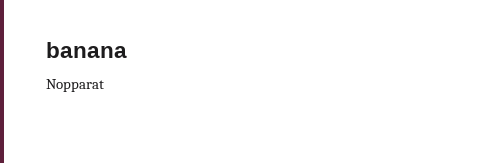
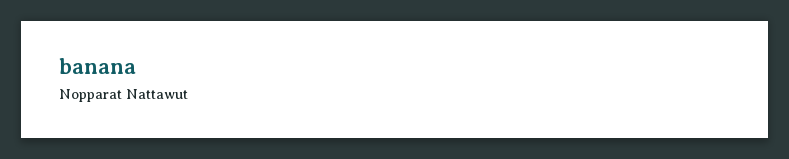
- Nopparat
+ Nopparat Nattawut

